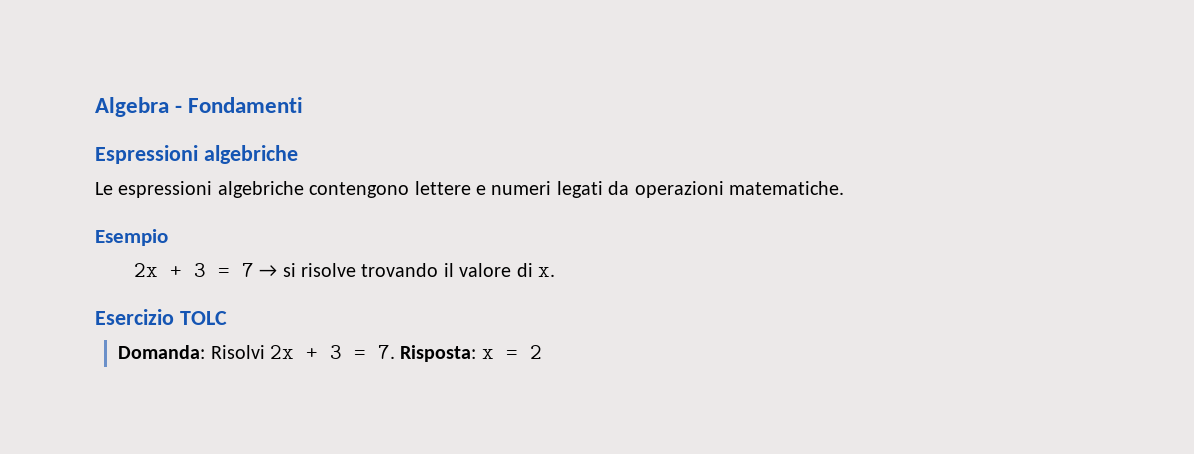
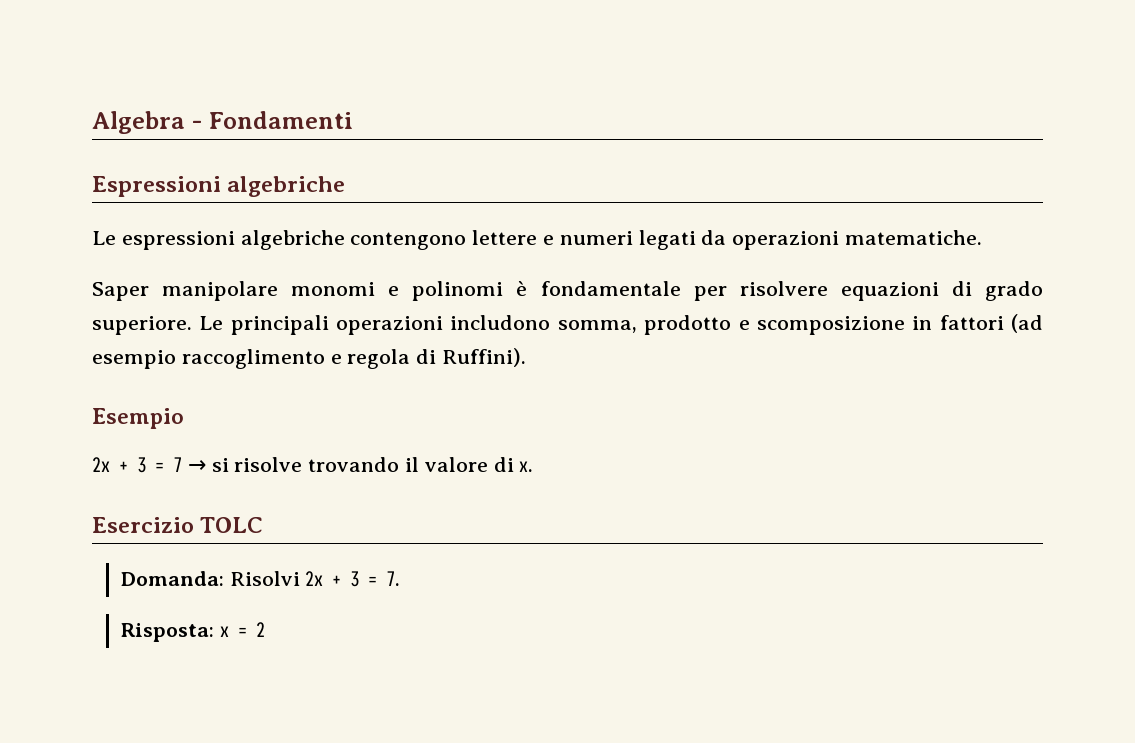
+ Saper manipolare monomi e polinomi è fondamentale per risolvere equazioni di grado superiore. Le principali operazioni includono somma, prodotto e scomposizione in fattori (ad esempio raccoglimento e regola di Ruffini).
- Domanda: Risolvi 2x + 3 = 7. Risposta: x = 2
+ Domanda: Risolvi 2x + 3 = 7.
+ Risposta: x = 2

